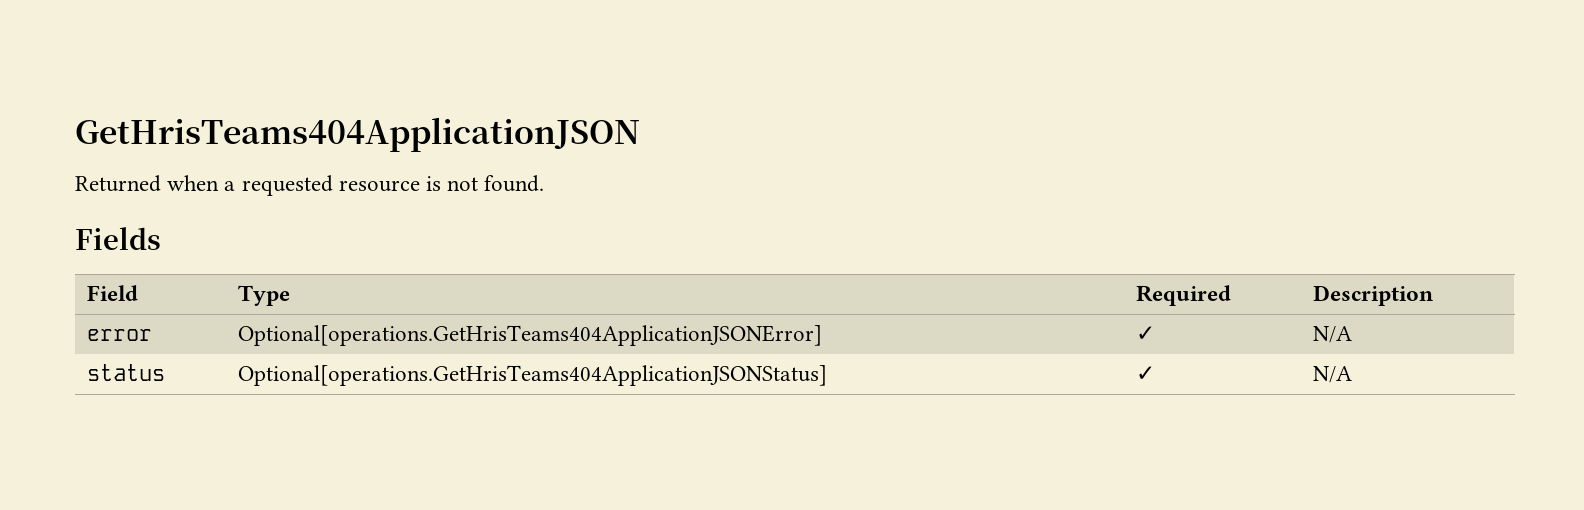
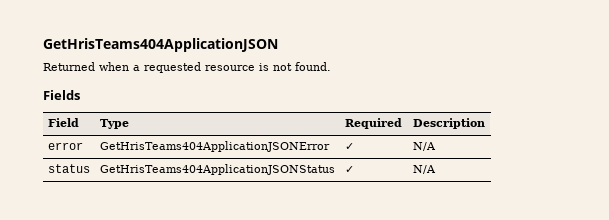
- error | Optional[operations.GetHrisTeams404ApplicationJSONError] | ✓ | N/A
+ error | GetHrisTeams404ApplicationJSONError | ✓ | N/A
- status | Optional[operations.GetHrisTeams404ApplicationJSONStatus] | ✓ | N/A
+ status | GetHrisTeams404ApplicationJSONStatus | ✓ | N/A

